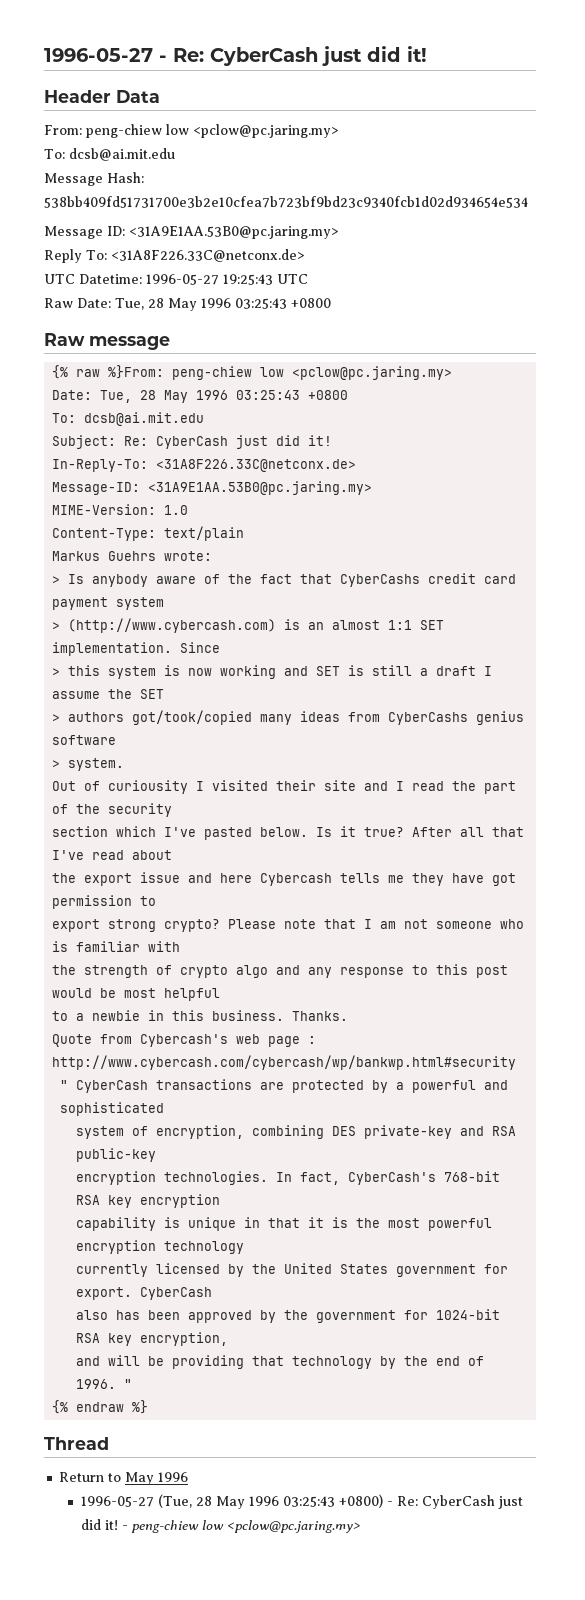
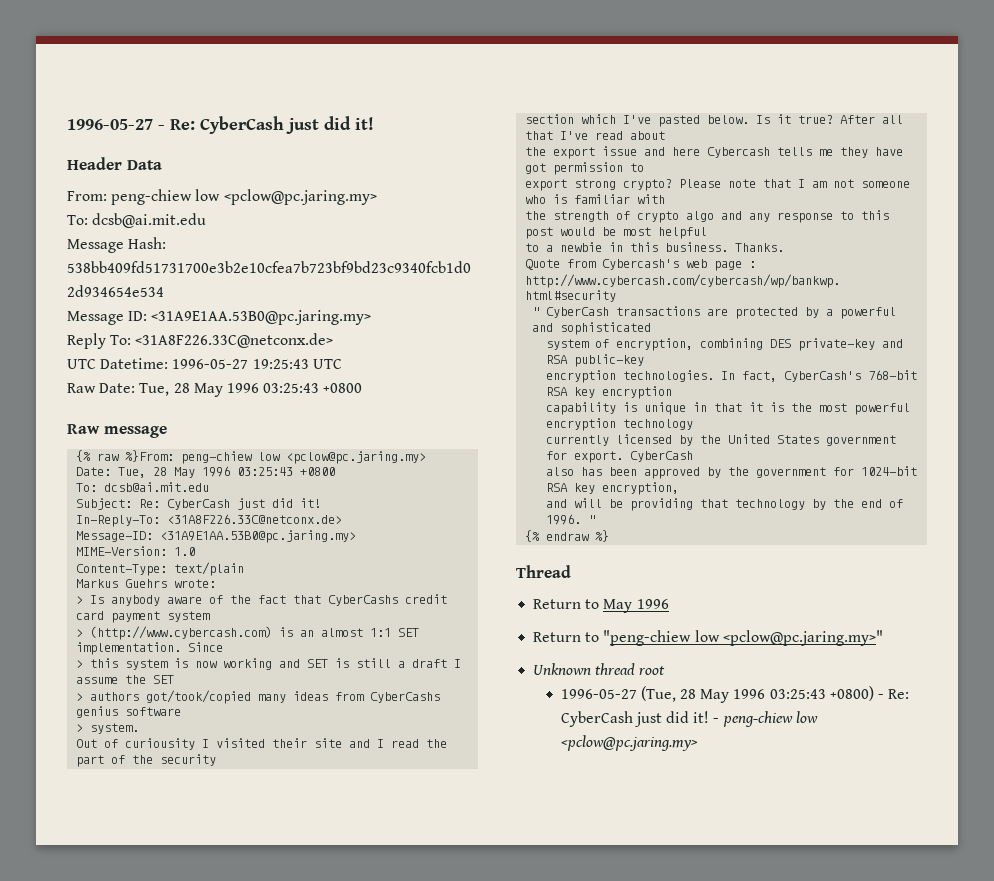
+ Return to "peng-chiew low <pclow@pc.jaring.my>"
+ Unknown thread root

